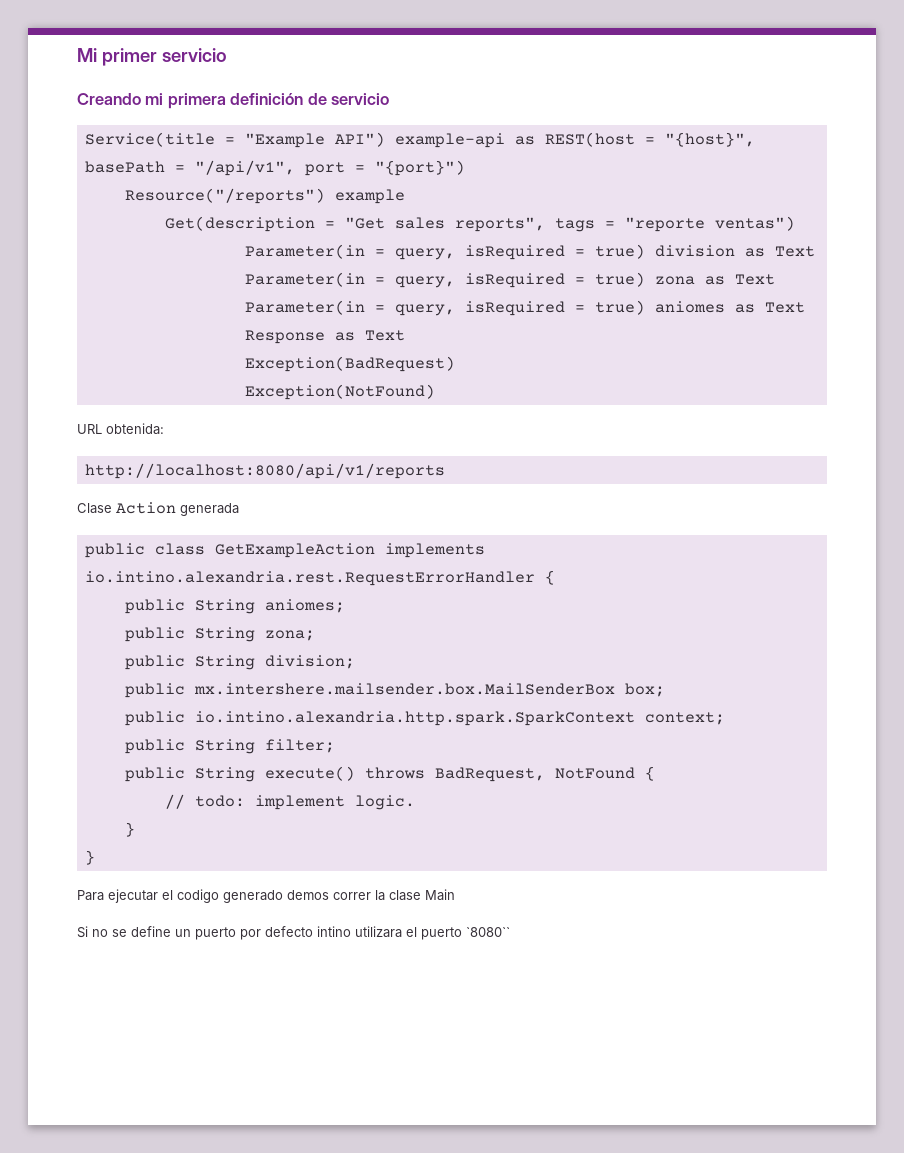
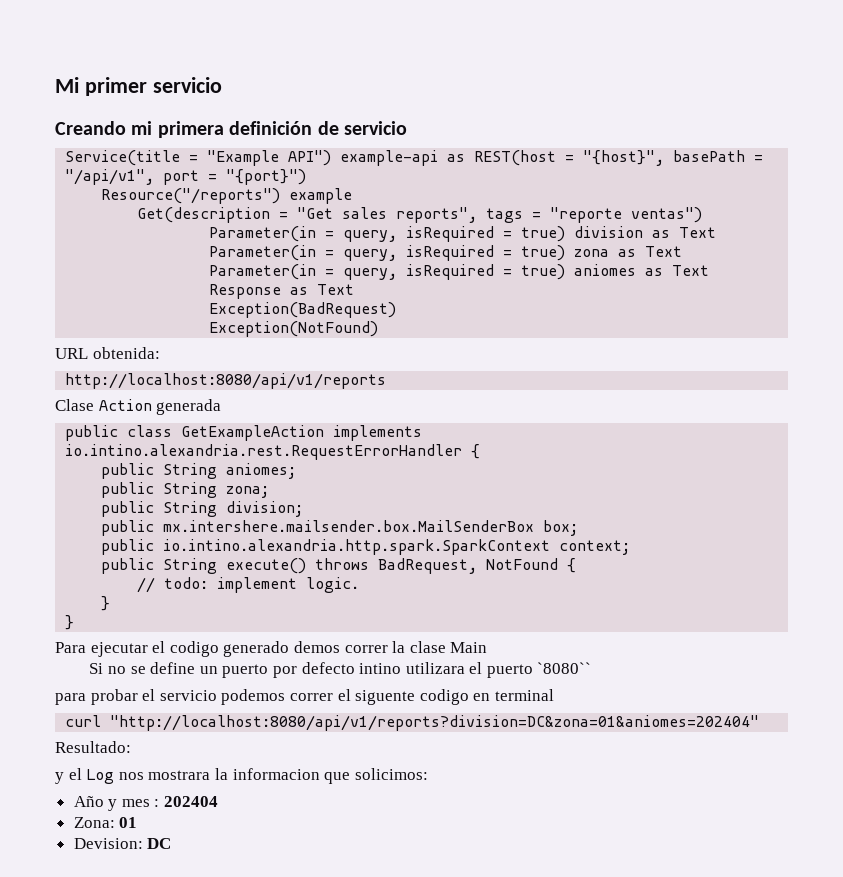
- public String filter;
+ para probar el servicio podemos correr el siguente codigo en terminal
+ curl "http://localhost:8080/api/v1/reports?division=DC&zona=01&aniomes=202404"
+ Resultado:
+ y el Log nos mostrara la informacion que solicimos:
+ Año y mes : 202404
+ Zona: 01
+ Devision: DC

